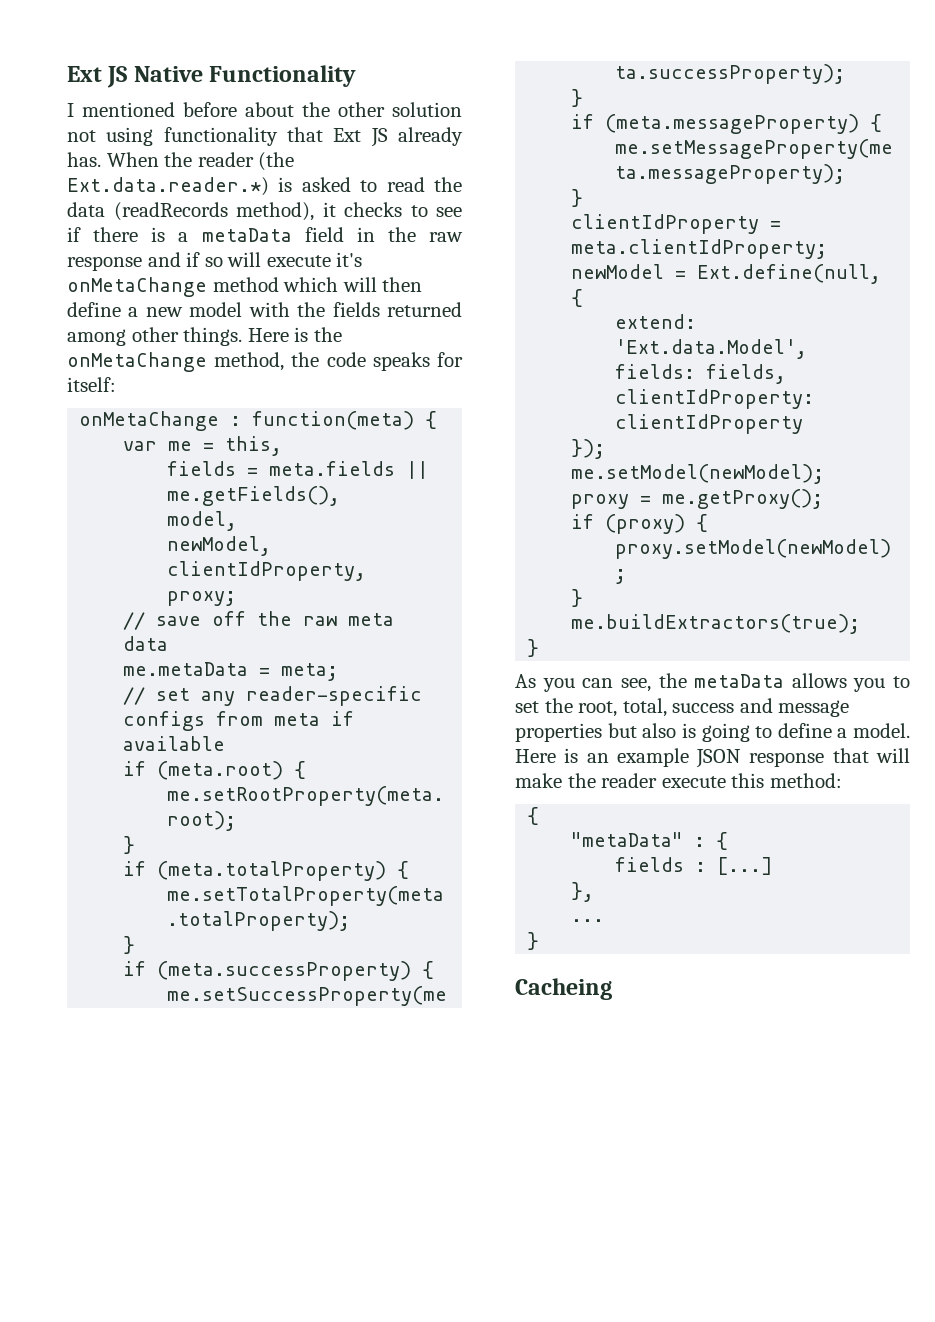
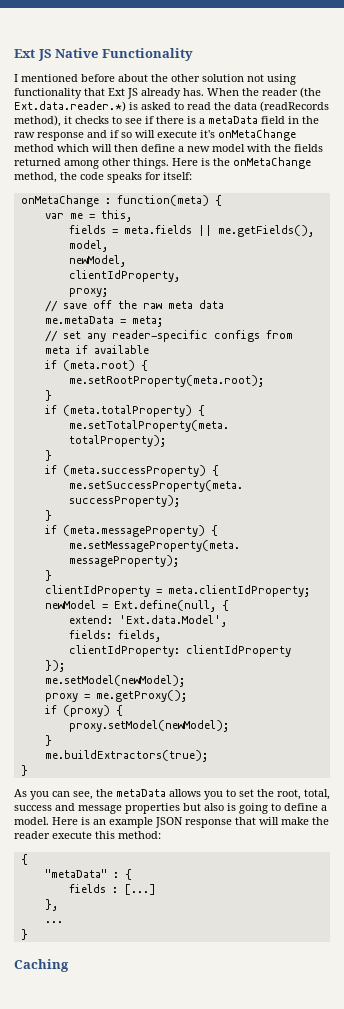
- Cacheing
+ Caching

